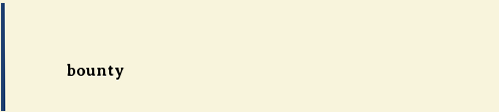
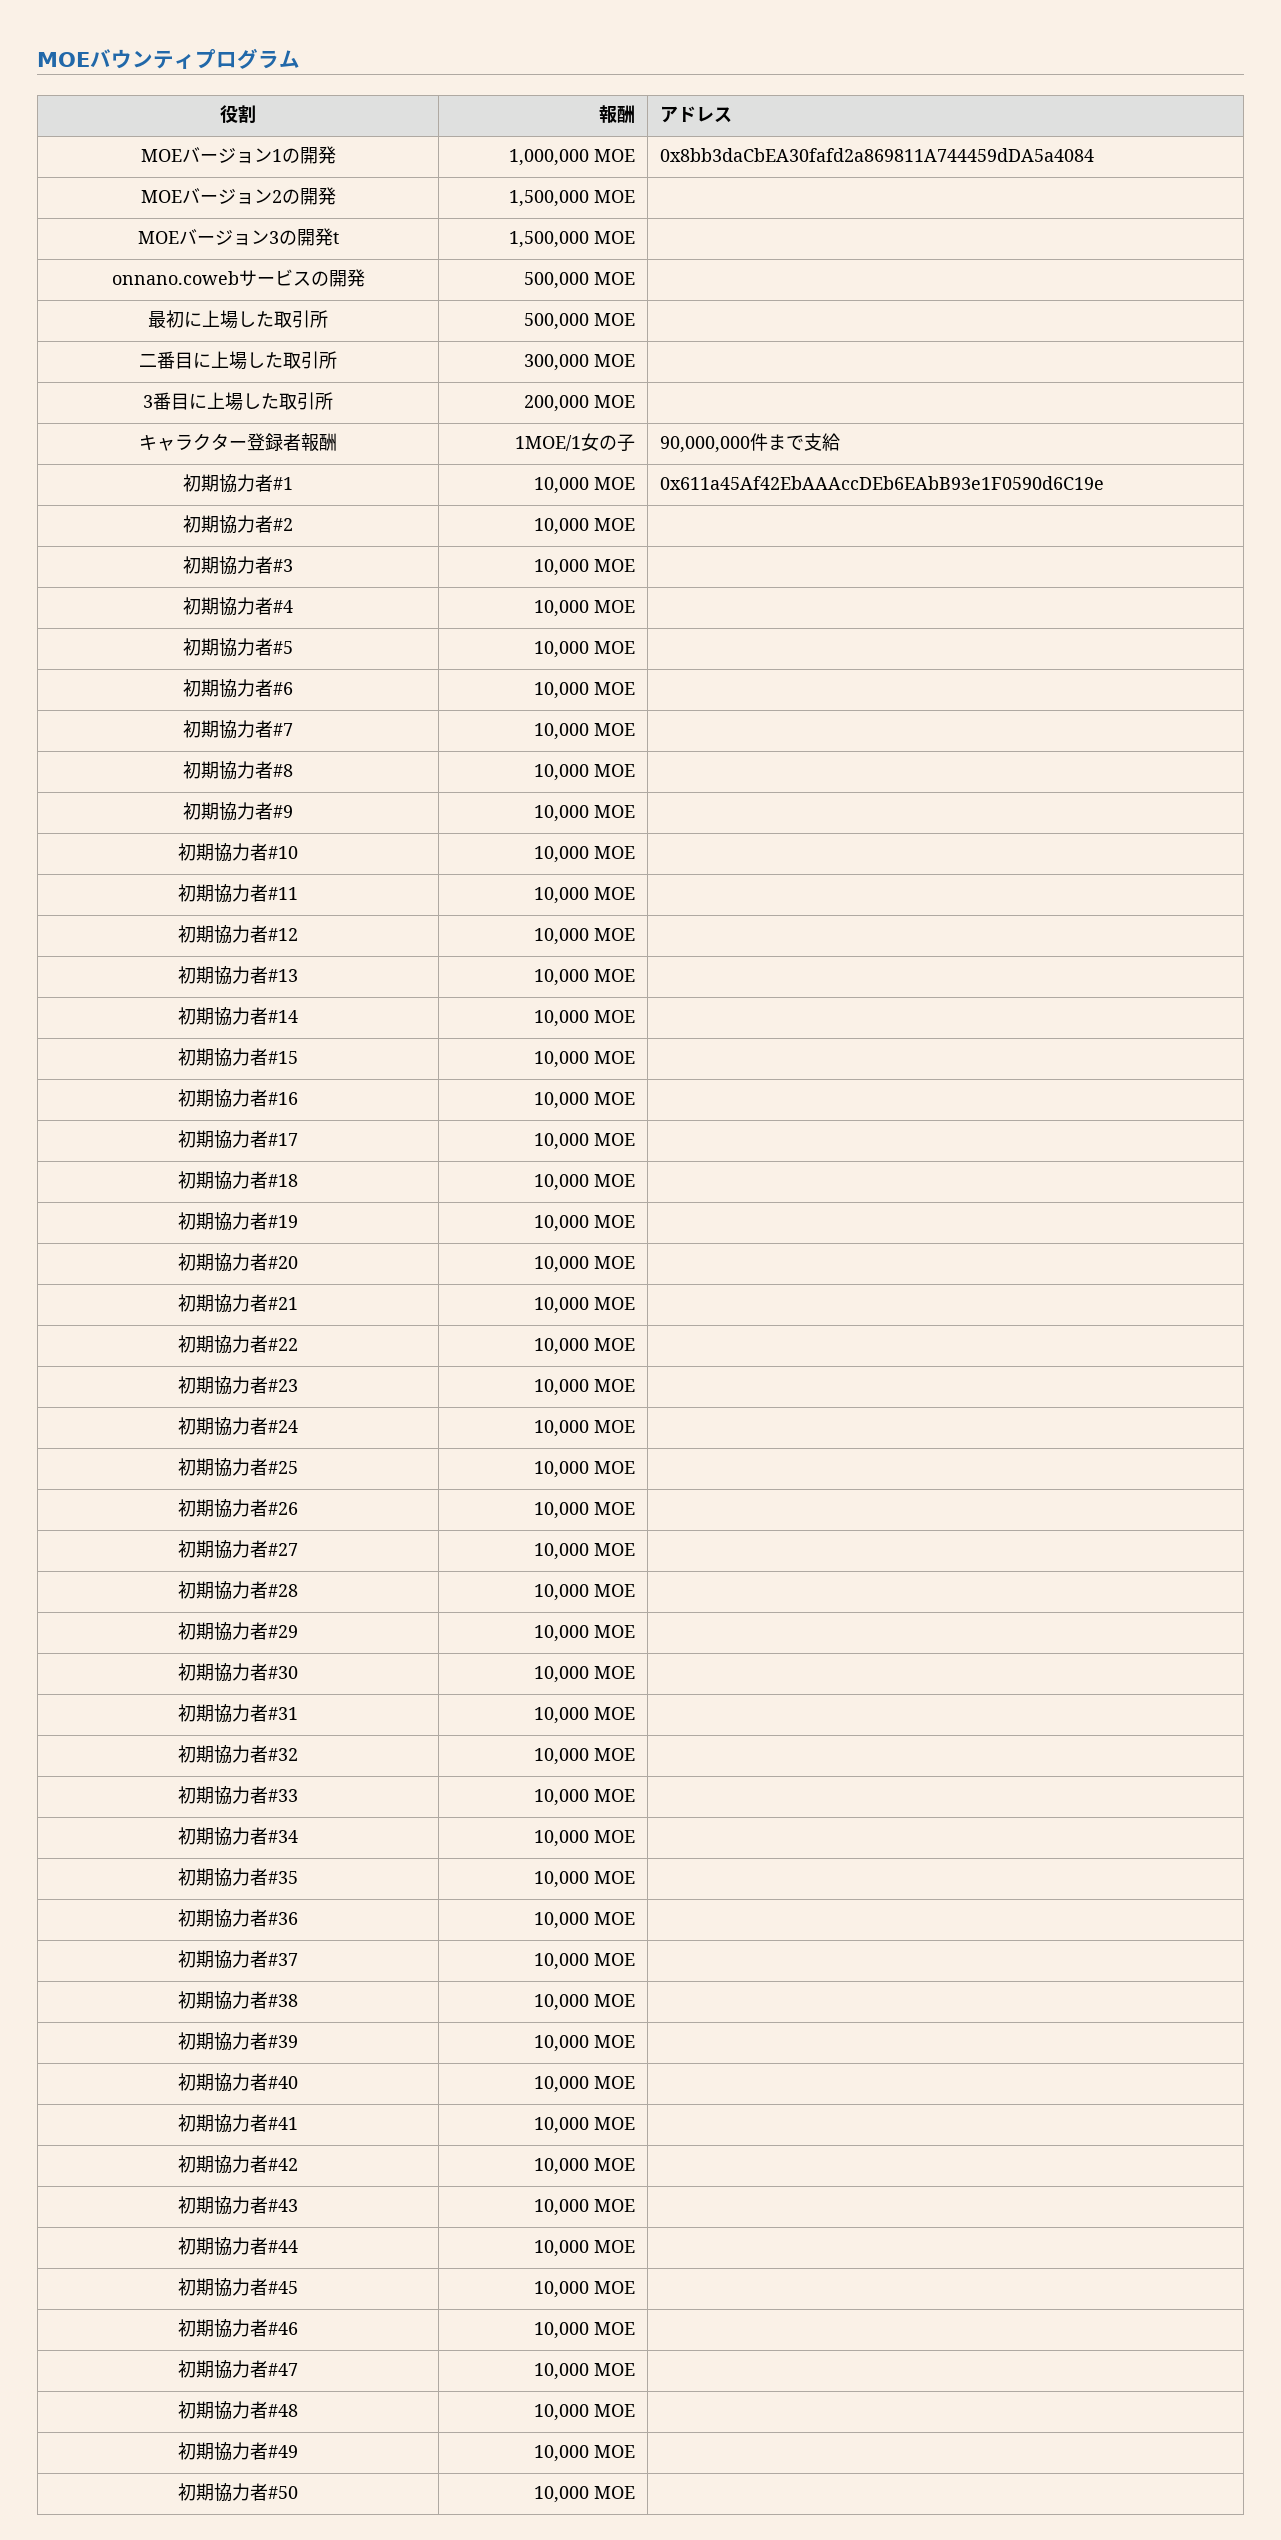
- bounty
+ MOEバウンティプログラム
+ 役割 | 報酬 | アドレス
+ MOEバージョン1の開発 | 1,000,000 MOE | 0x8bb3daCbEA30fafd2a869811A744459dDA5a4084
+ MOEバージョン2の開発 | 1,500,000 MOE |
+ MOEバージョン3の開発t | 1,500,000 MOE |
+ onnano.cowebサービスの開発 | 500,000 MOE |
+ 最初に上場した取引所 | 500,000 MOE |
+ 二番目に上場した取引所 | 300,000 MOE |
+ 3番目に上場した取引所 | 200,000 MOE |
+ キャラクター登録者報酬 | 1MOE/1女の子 | 90,000,000件まで支給
+ 初期協力者#1 | 10,000 MOE | 0x611a45Af42EbAAAccDEb6EAbB93e1F0590d6C19e
+ 初期協力者#2 | 10,000 MOE |
+ 初期協力者#3 | 10,000 MOE |
+ 初期協力者#4 | 10,000 MOE |
+ 初期協力者#5 | 10,000 MOE |
+ 初期協力者#6 | 10,000 MOE |
+ 初期協力者#7 | 10,000 MOE |
+ 初期協力者#8 | 10,000 MOE |
+ 初期協力者#9 | 10,000 MOE |
+ 初期協力者#10 | 10,000 MOE |
+ 初期協力者#11 | 10,000 MOE |
+ 初期協力者#12 | 10,000 MOE |
+ 初期協力者#13 | 10,000 MOE |
+ 初期協力者#14 | 10,000 MOE |
+ 初期協力者#15 | 10,000 MOE |
+ 初期協力者#16 | 10,000 MOE |
+ 初期協力者#17 | 10,000 MOE |
+ 初期協力者#18 | 10,000 MOE |
+ 初期協力者#19 | 10,000 MOE |
+ 初期協力者#20 | 10,000 MOE |
+ 初期協力者#21 | 10,000 MOE |
+ 初期協力者#22 | 10,000 MOE |
+ 初期協力者#23 | 10,000 MOE |
+ 初期協力者#24 | 10,000 MOE |
+ 初期協力者#25 | 10,000 MOE |
+ 初期協力者#26 | 10,000 MOE |
+ 初期協力者#27 | 10,000 MOE |
+ 初期協力者#28 | 10,000 MOE |
+ 初期協力者#29 | 10,000 MOE |
+ 初期協力者#30 | 10,000 MOE |
+ 初期協力者#31 | 10,000 MOE |
+ 初期協力者#32 | 10,000 MOE |
+ 初期協力者#33 | 10,000 MOE |
+ 初期協力者#34 | 10,000 MOE |
+ 初期協力者#35 | 10,000 MOE |
+ 初期協力者#36 | 10,000 MOE |
+ 初期協力者#37 | 10,000 MOE |
+ 初期協力者#38 | 10,000 MOE |
+ 初期協力者#39 | 10,000 MOE |
+ 初期協力者#40 | 10,000 MOE |
+ 初期協力者#41 | 10,000 MOE |
+ 初期協力者#42 | 10,000 MOE |
+ 初期協力者#43 | 10,000 MOE |
+ 初期協力者#44 | 10,000 MOE |
+ 初期協力者#45 | 10,000 MOE |
+ 初期協力者#46 | 10,000 MOE |
+ 初期協力者#47 | 10,000 MOE |
+ 初期協力者#48 | 10,000 MOE |
+ 初期協力者#49 | 10,000 MOE |
+ 初期協力者#50 | 10,000 MOE |

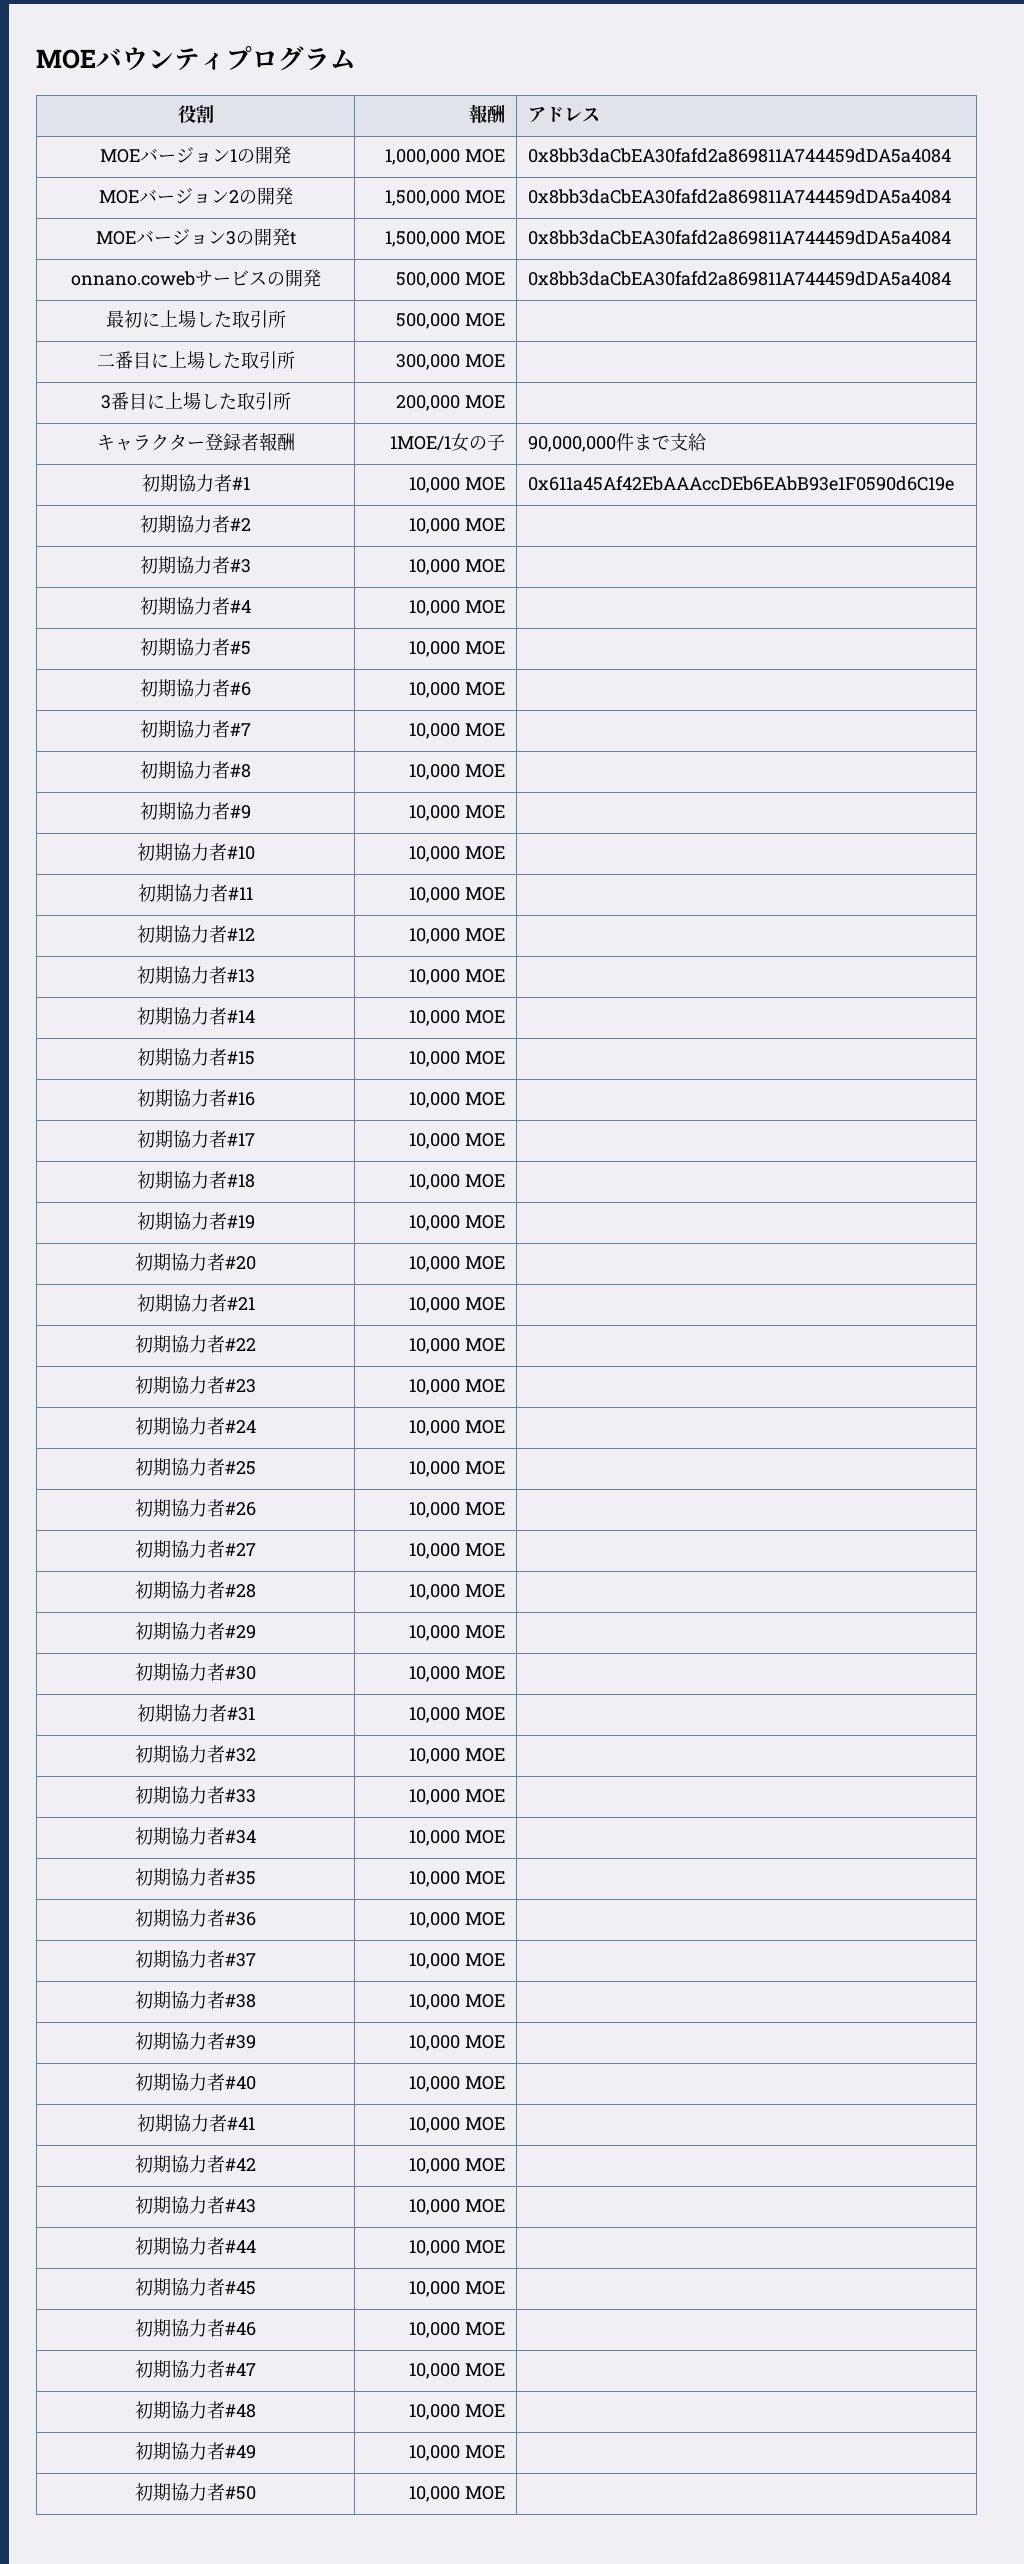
- MOEバージョン2の開発 | 1,500,000 MOE |
+ MOEバージョン2の開発 | 1,500,000 MOE | 0x8bb3daCbEA30fafd2a869811A744459dDA5a4084
- MOEバージョン3の開発t | 1,500,000 MOE |
+ MOEバージョン3の開発t | 1,500,000 MOE | 0x8bb3daCbEA30fafd2a869811A744459dDA5a4084
- onnano.cowebサービスの開発 | 500,000 MOE |
+ onnano.cowebサービスの開発 | 500,000 MOE | 0x8bb3daCbEA30fafd2a869811A744459dDA5a4084

